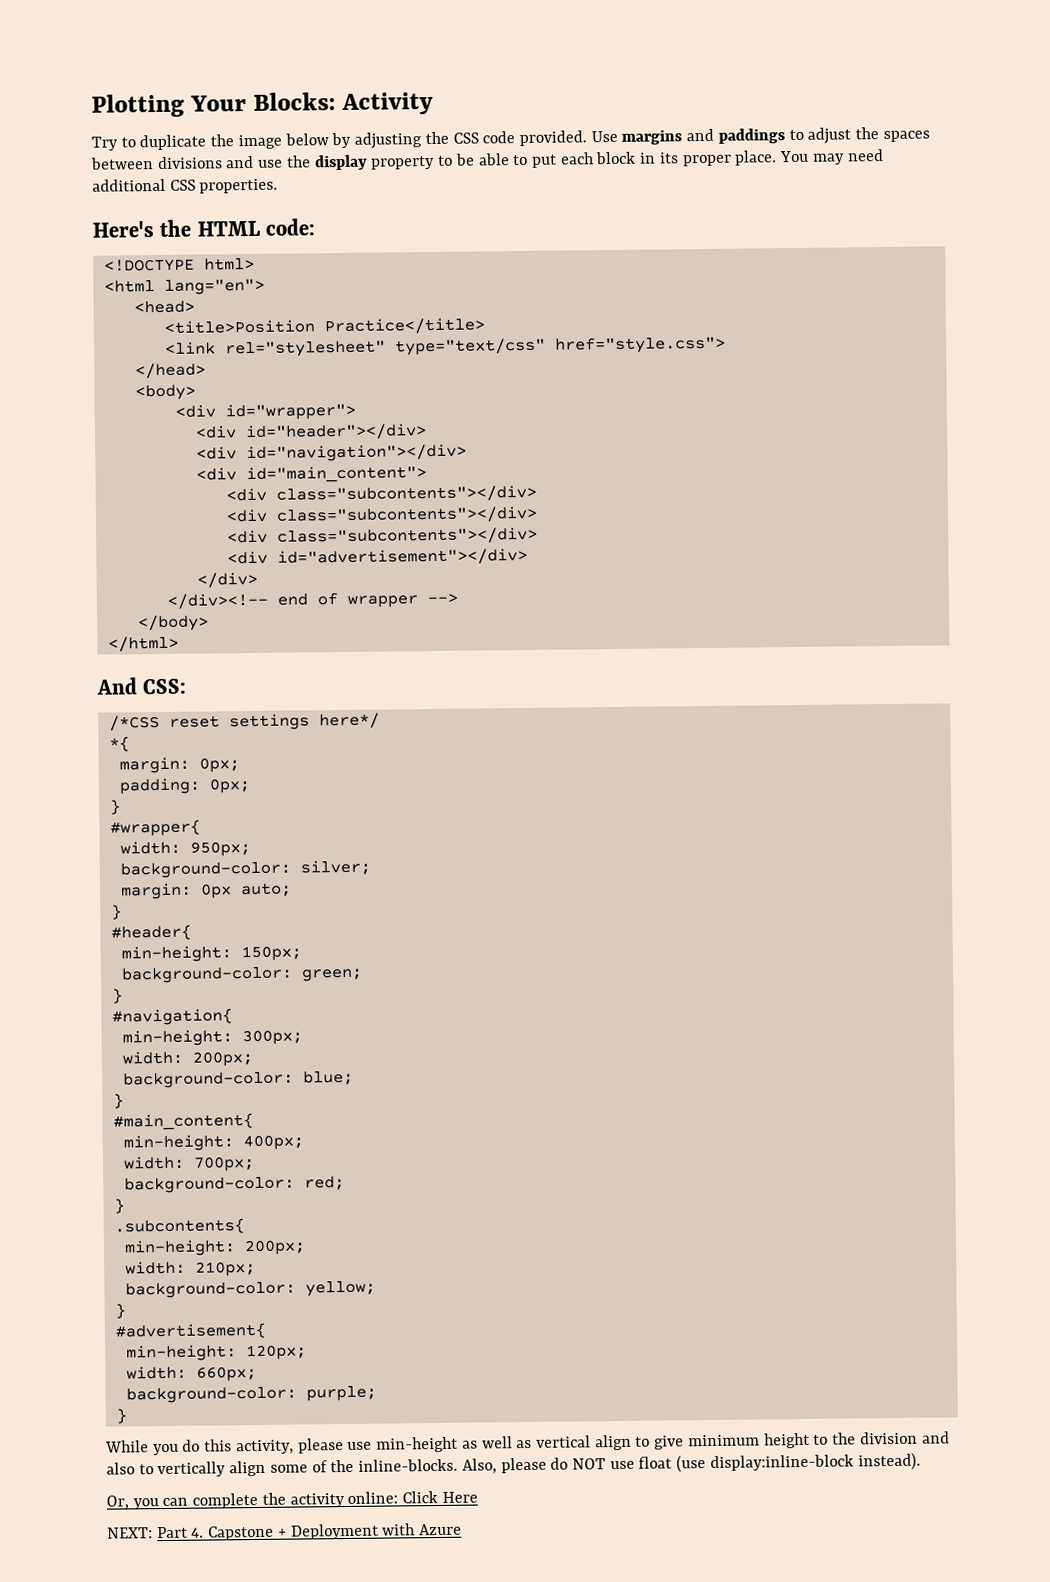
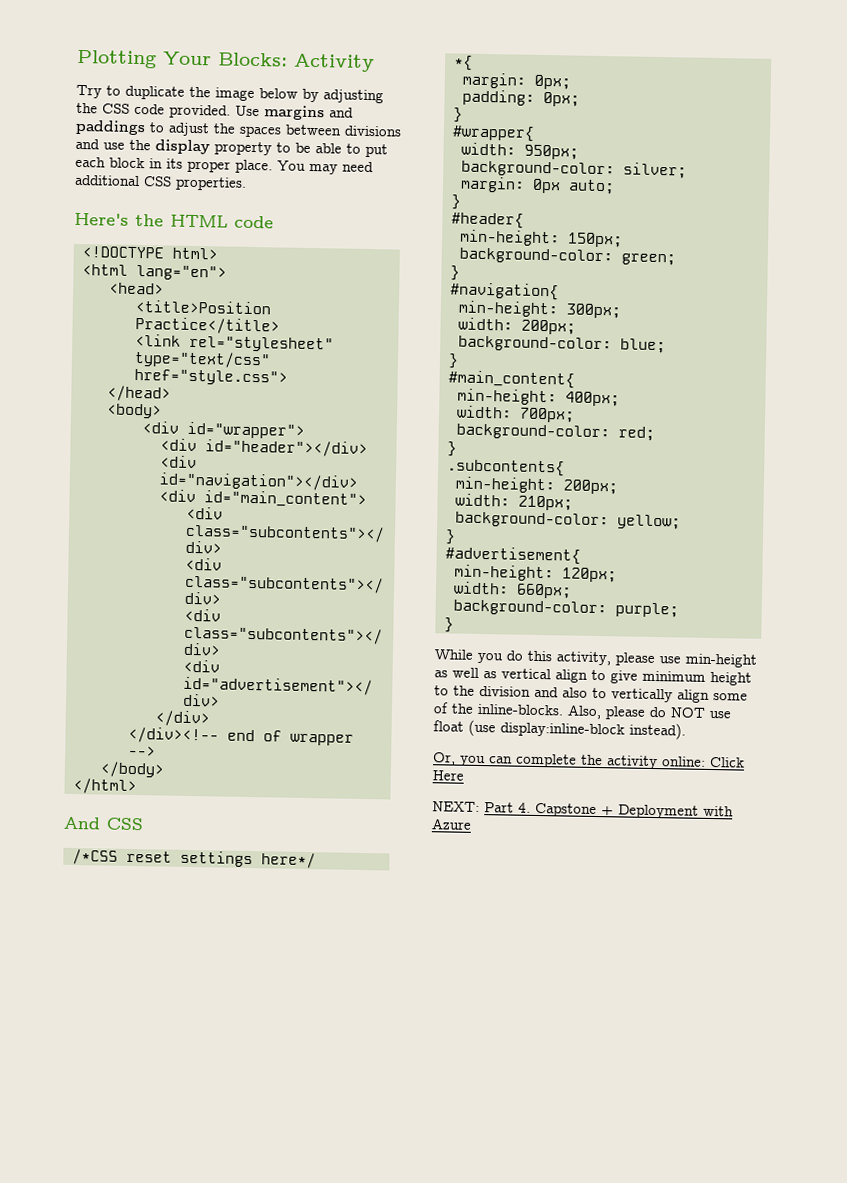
- Here's the HTML code:
+ Here's the HTML code
- And CSS:
+ And CSS

